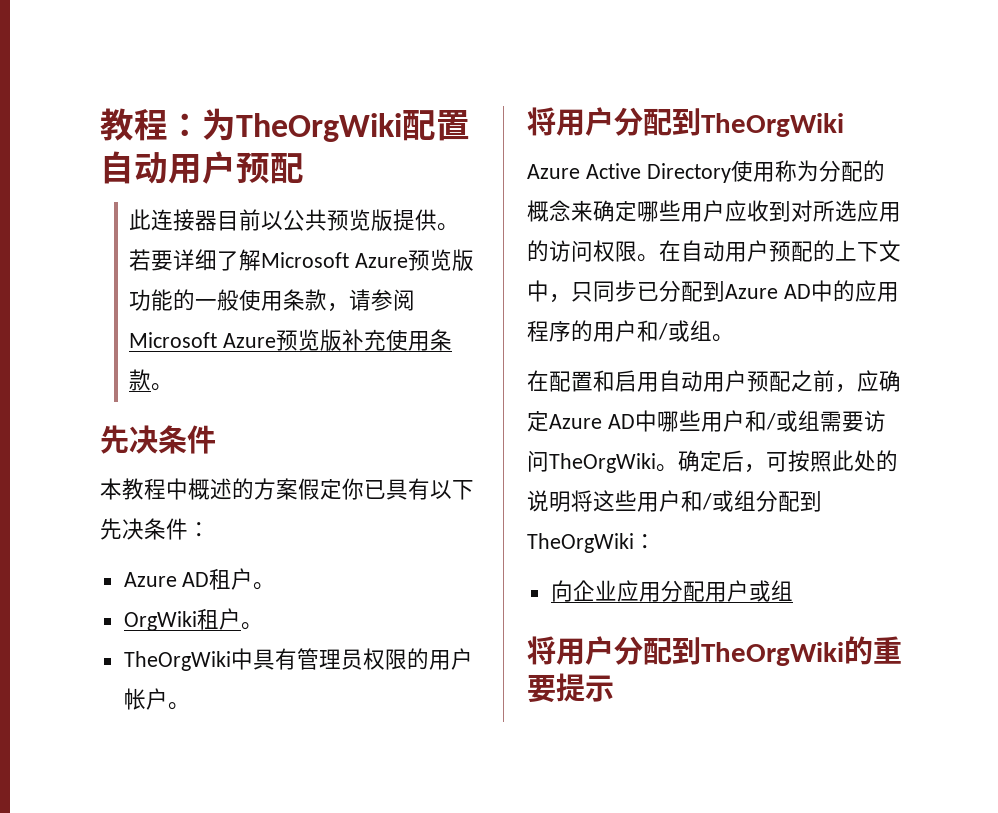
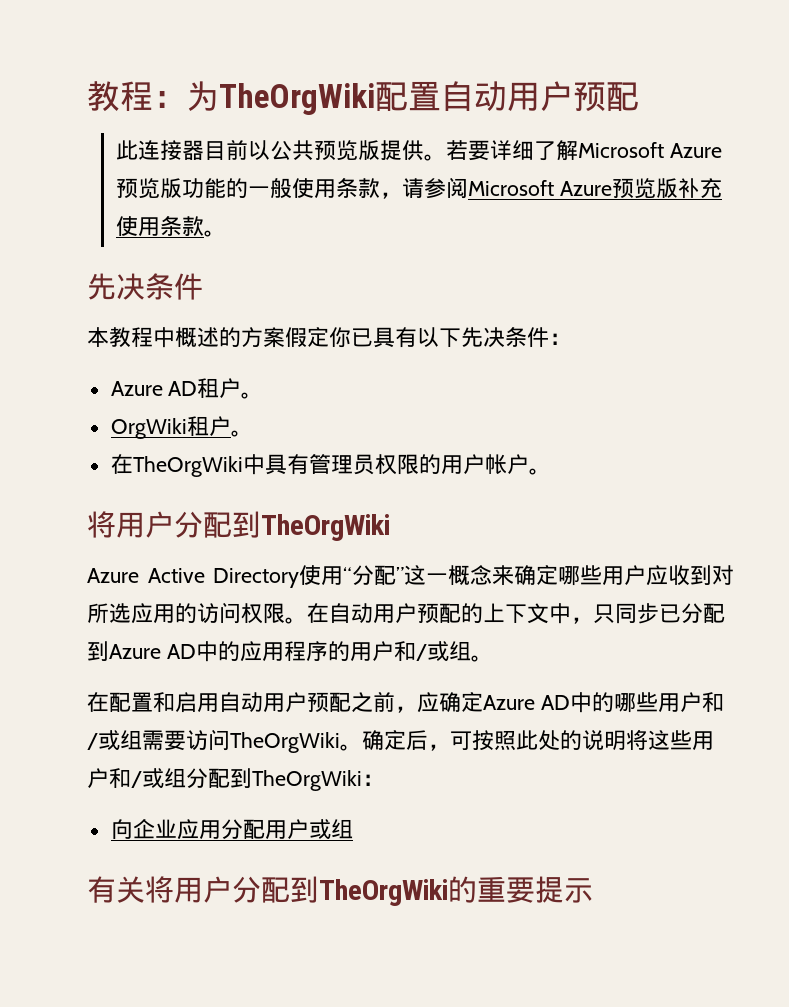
- TheOrgWiki中具有管理员权限的用户帐户。
+ 在TheOrgWiki中具有管理员权限的用户帐户。
- Azure Active Directory使用称为分配的概念来确定哪些用户应收到对所选应用的访问权限。
+ Azure Active Directory使用“分配”这一概念来确定哪些用户应收到对所选应用的访问权限。
- 在配置和启用自动用户预配之前，应确定Azure AD中哪些用户和/或组需要访问TheOrgWiki。
+ 在配置和启用自动用户预配之前，应确定Azure AD中的哪些用户和/或组需要访问TheOrgWiki。
- 将用户分配到TheOrgWiki的重要提示
+ 有关将用户分配到TheOrgWiki的重要提示

